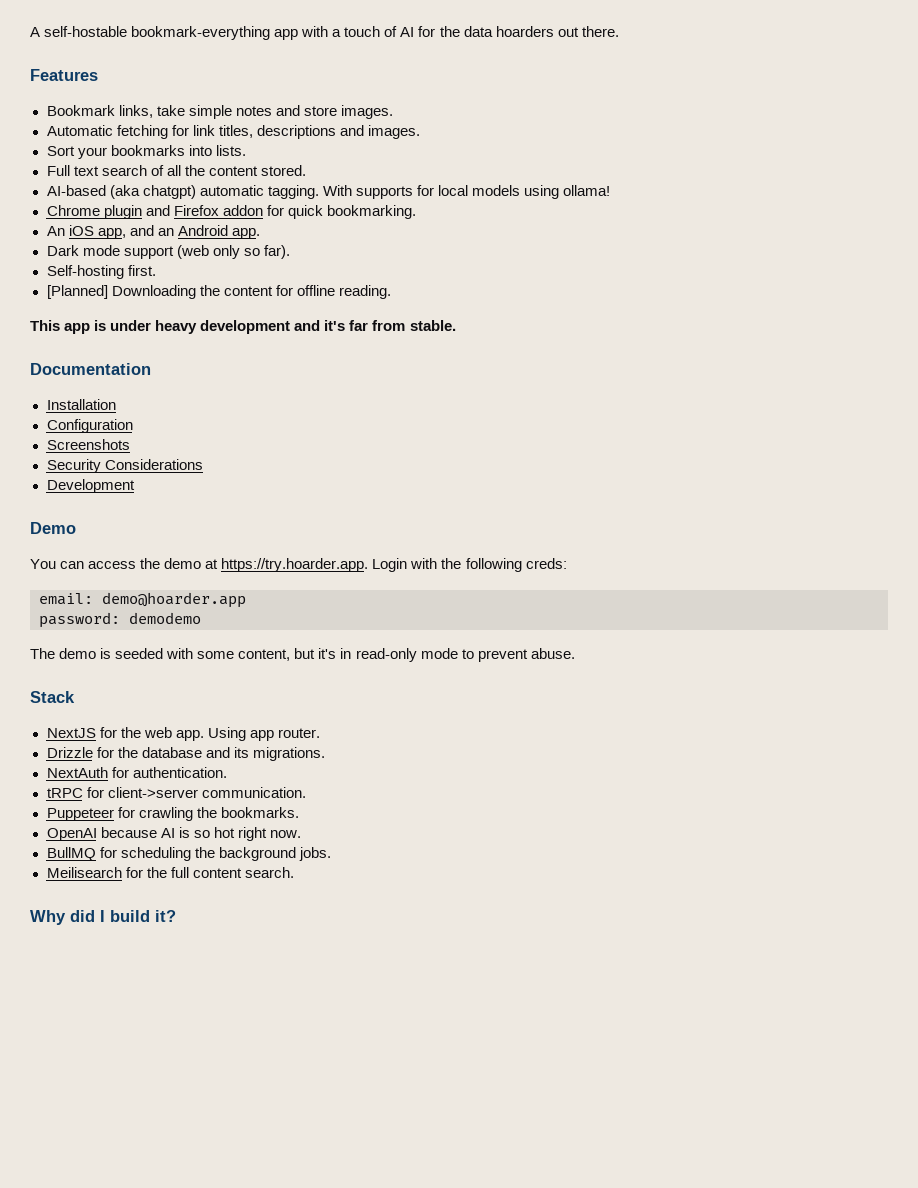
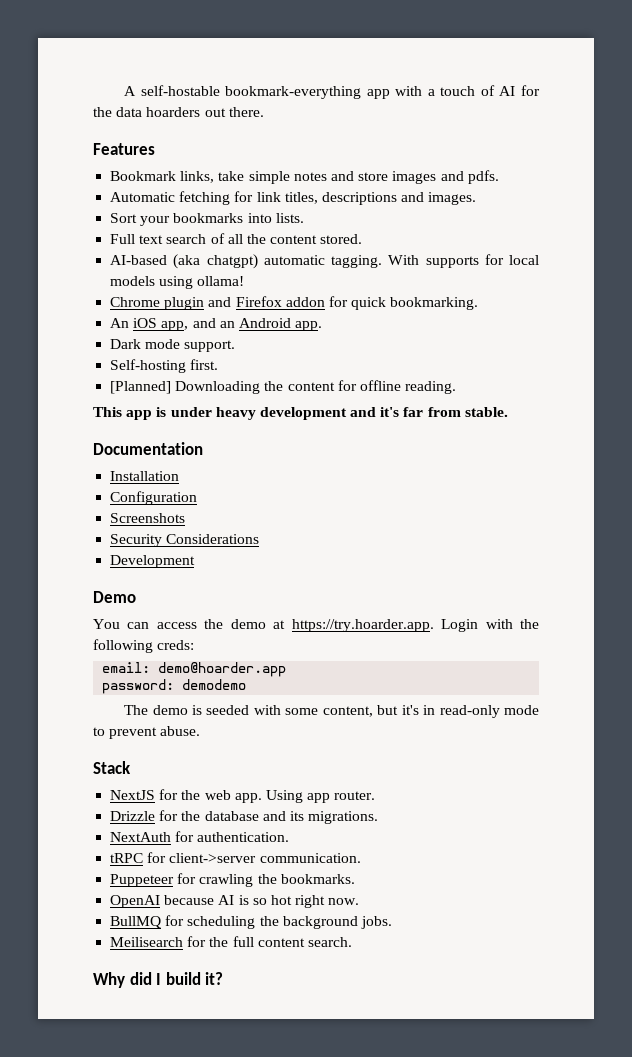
- Bookmark links, take simple notes and store images.
+ Bookmark links, take simple notes and store images and pdfs.
- Dark mode support (web only so far).
+ Dark mode support.

